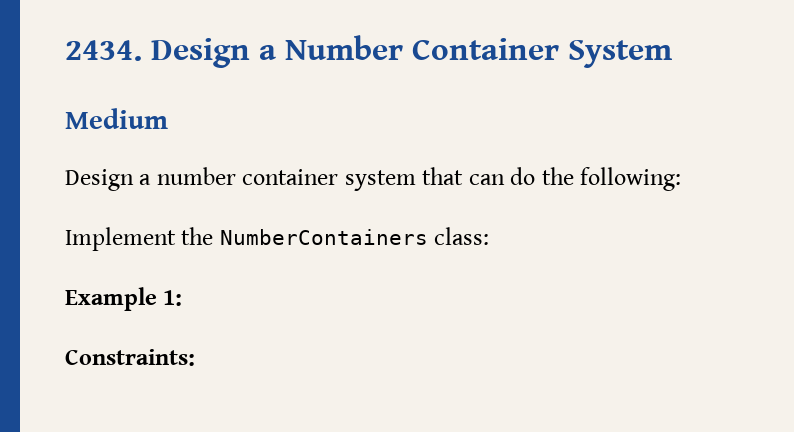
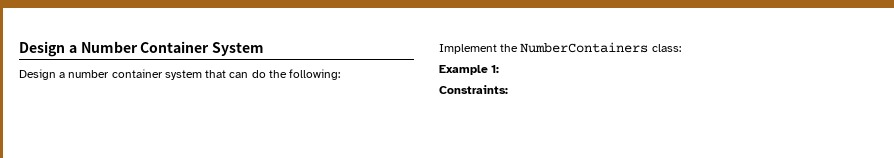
- 2434.
- Medium

